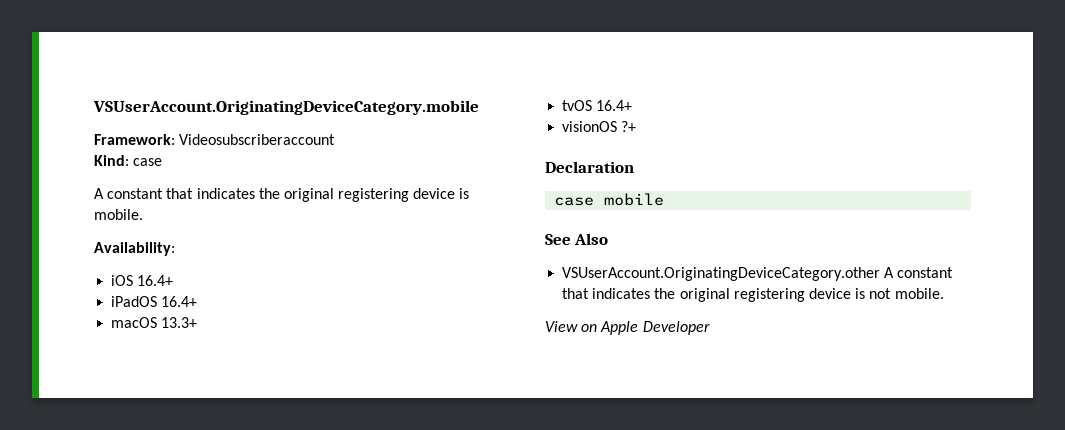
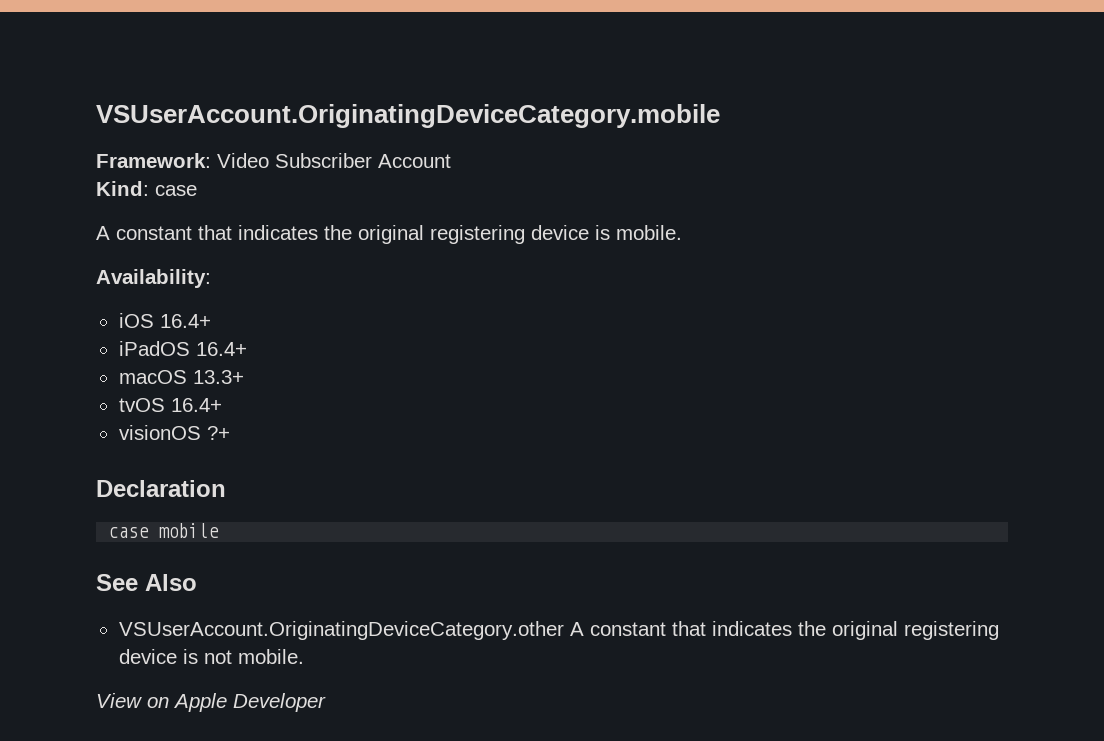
- Framework: Videosubscriberaccount
+ Framework: Video Subscriber Account

